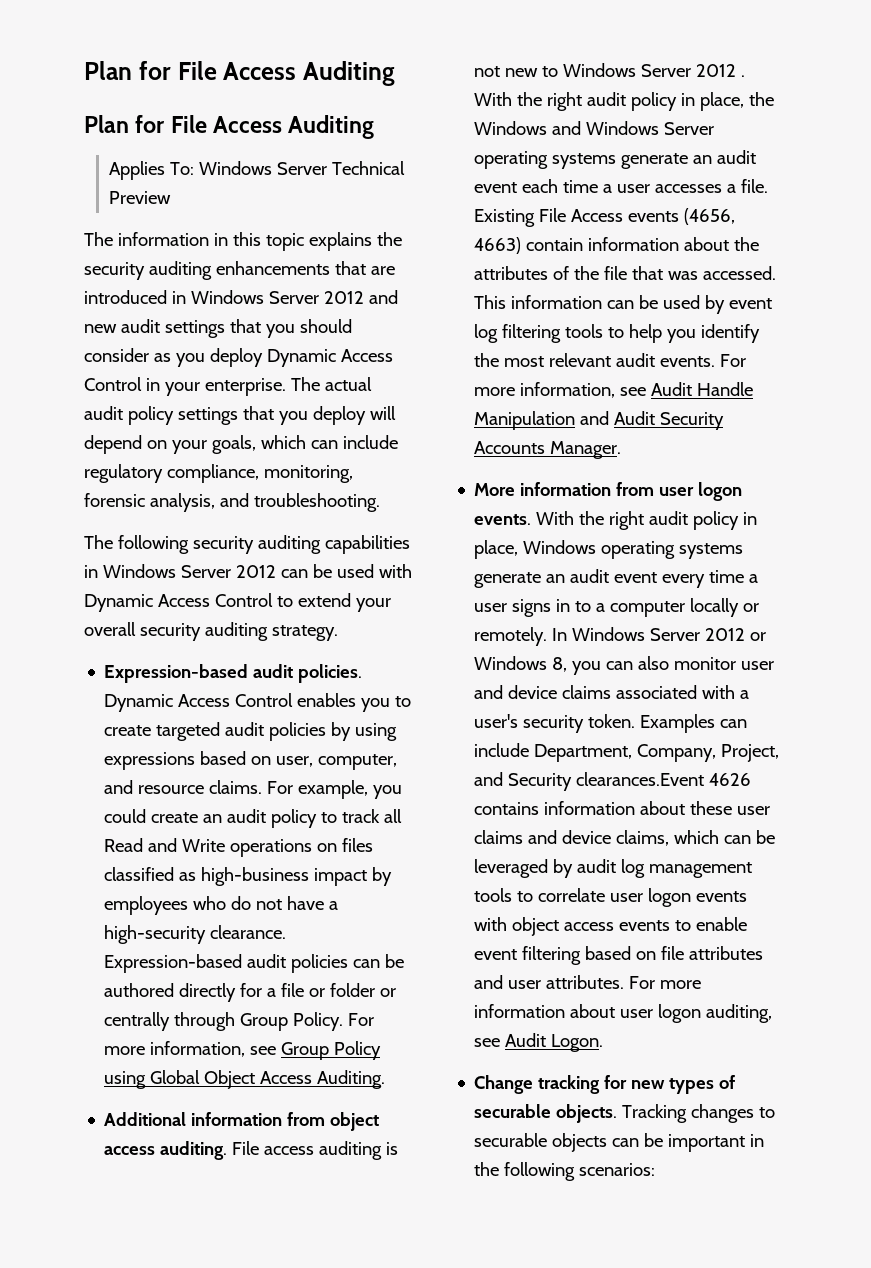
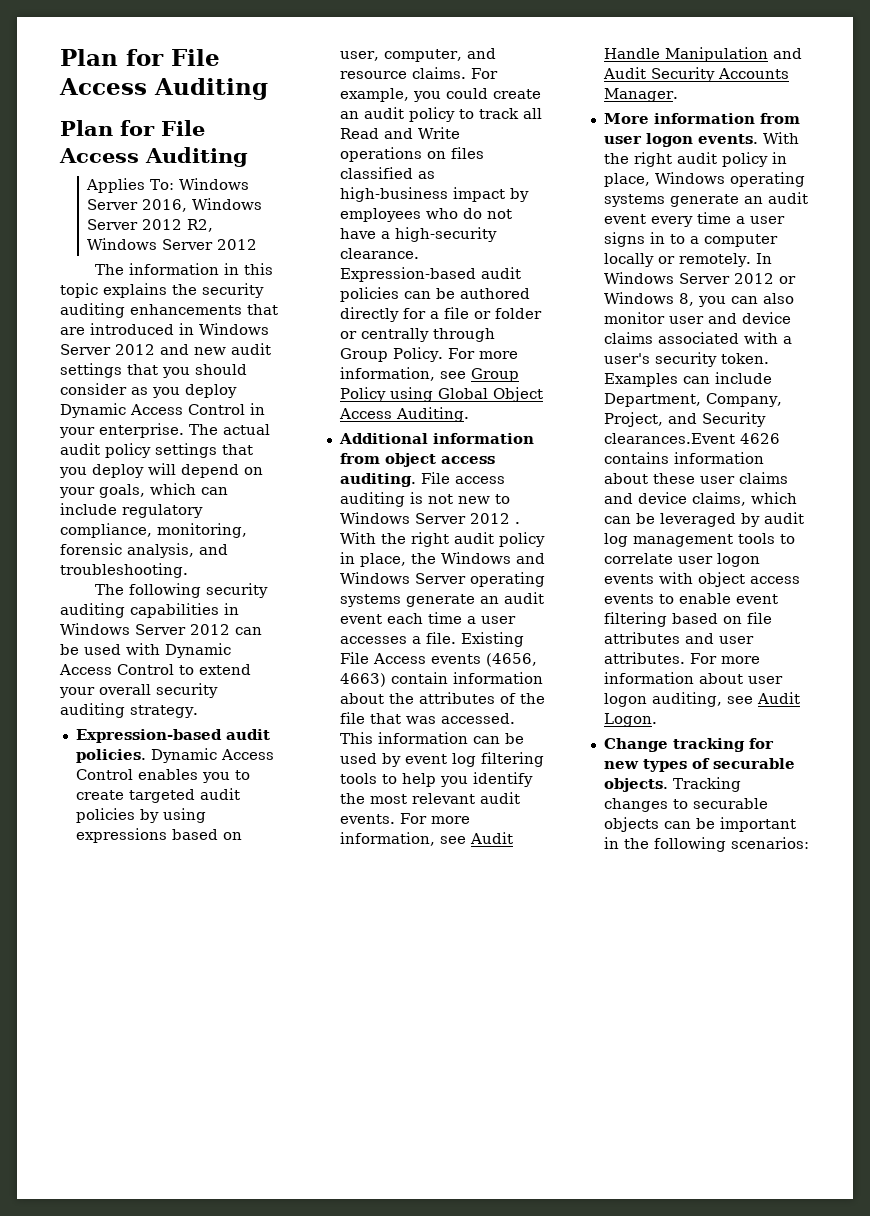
- Applies To: Windows Server Technical Preview
+ Applies To: Windows Server 2016, Windows Server 2012 R2, Windows Server 2012

